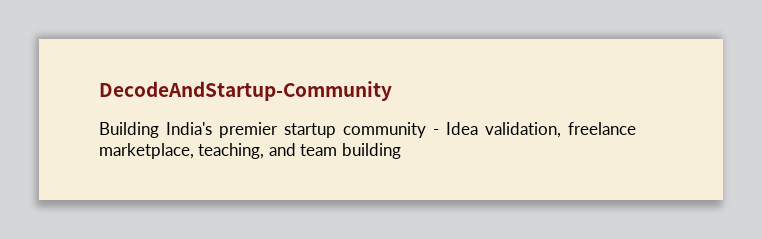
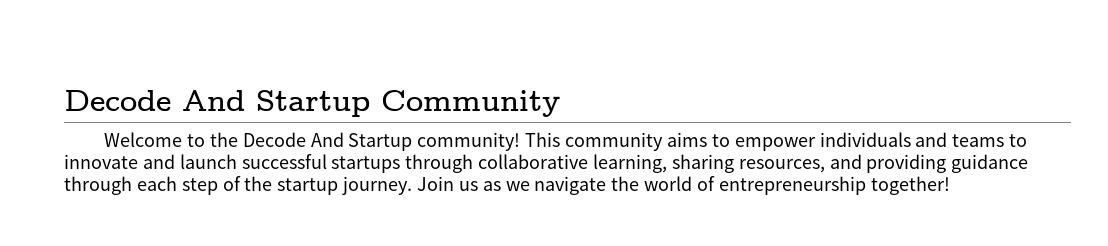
- DecodeAndStartup-Community
- Building India's premier startup community - Idea validation, freelance marketplace, teaching, and team building
+ Decode And Startup Community
+ Welcome to the Decode And Startup community! This community aims to empower individuals and teams to innovate and launch successful startups through collaborative learning, sharing resources, and providing guidance through each step of the startup journey. Join us as we navigate the world of entrepreneurship together!

